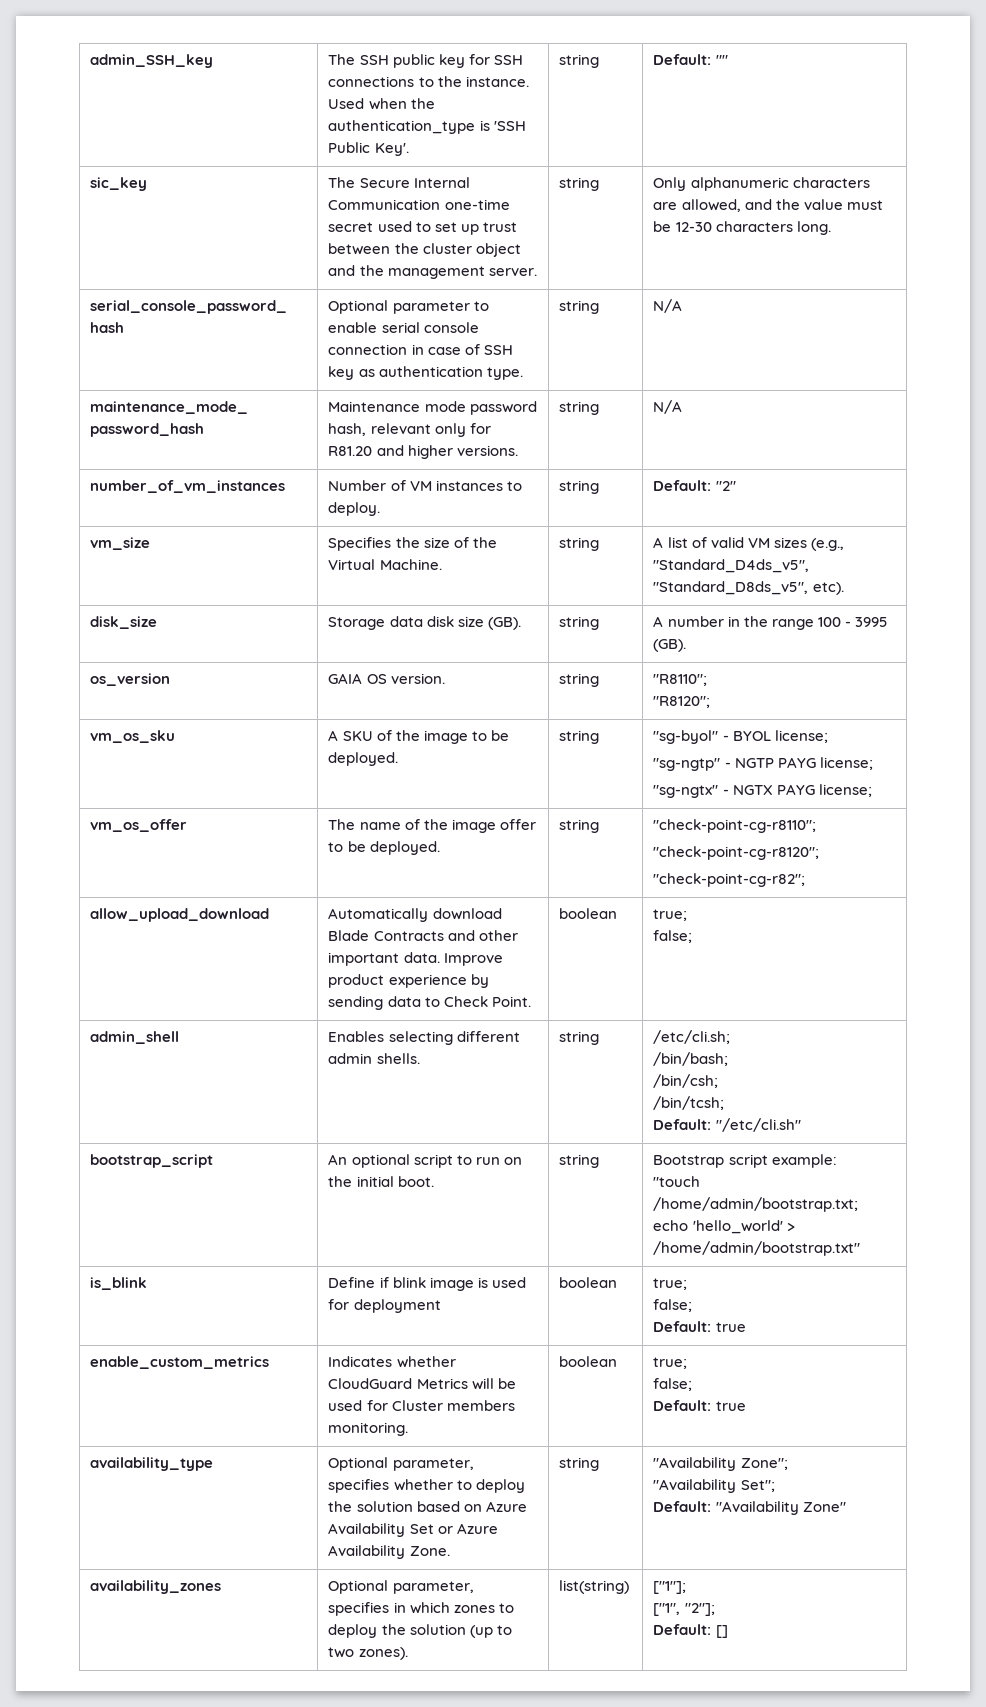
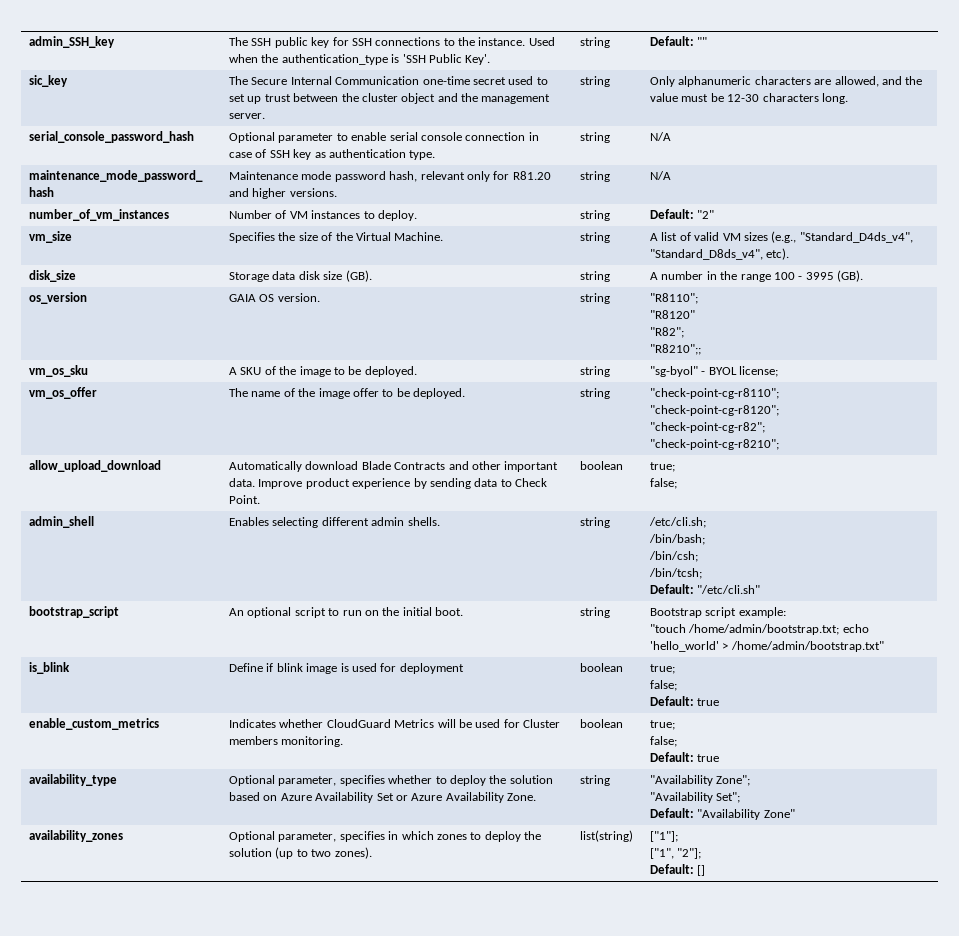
- vm_size | Specifies the size of the Virtual Machine. | string | A list of valid VM sizes (e.g., "Standard_D4ds_v5", "Standard_D8ds_v5", etc).
+ vm_size | Specifies the size of the Virtual Machine. | string | A list of valid VM sizes (e.g., "Standard_D4ds_v4", "Standard_D8ds_v4", etc).
  os_version | GAIA OS version. | string | "R8110";
- "R8120";
+ "R8120"
+ "R82";
+ "R8210";;
  vm_os_sku | A SKU of the image to be deployed. | string | "sg-byol" - BYOL license;
- "sg-ngtp" - NGTP PAYG license;
- "sg-ngtx" - NGTX PAYG license;
  vm_os_offer | The name of the image offer to be deployed. | string | "check-point-cg-r8110";
  "check-point-cg-r8120";
  "check-point-cg-r82";
+ "check-point-cg-r8210";

